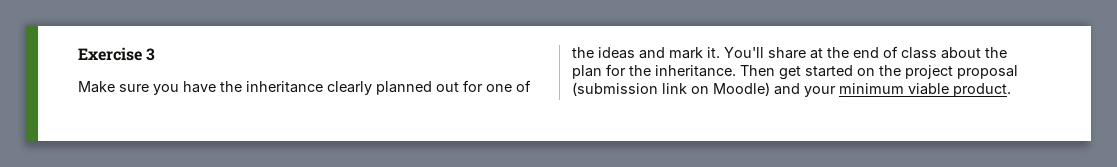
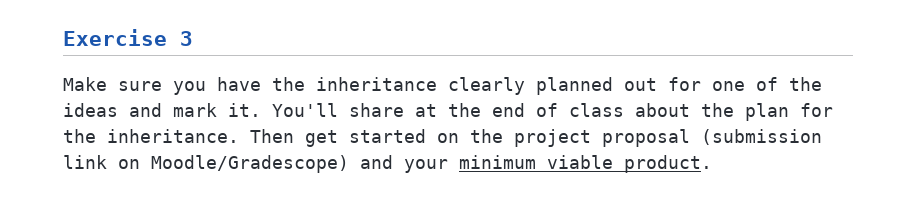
- Then get started on the project proposal (submission link on Moodle) and your minimum viable product.
+ Then get started on the project proposal (submission link on Moodle/Gradescope) and your minimum viable product.

